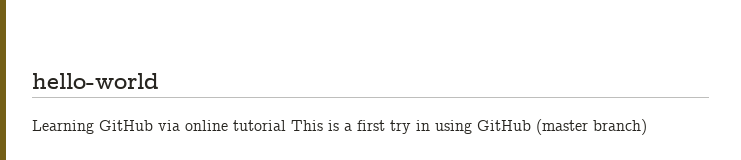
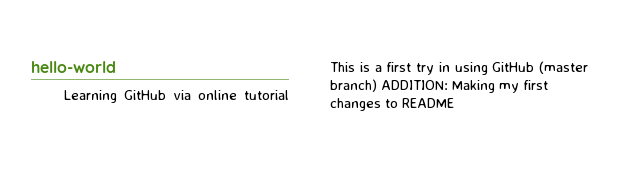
- Learning GitHub via online tutorial This is a first try in using GitHub (master branch)
+ Learning GitHub via online tutorial This is a first try in using GitHub (master branch) ADDITION: Making my first changes to README

